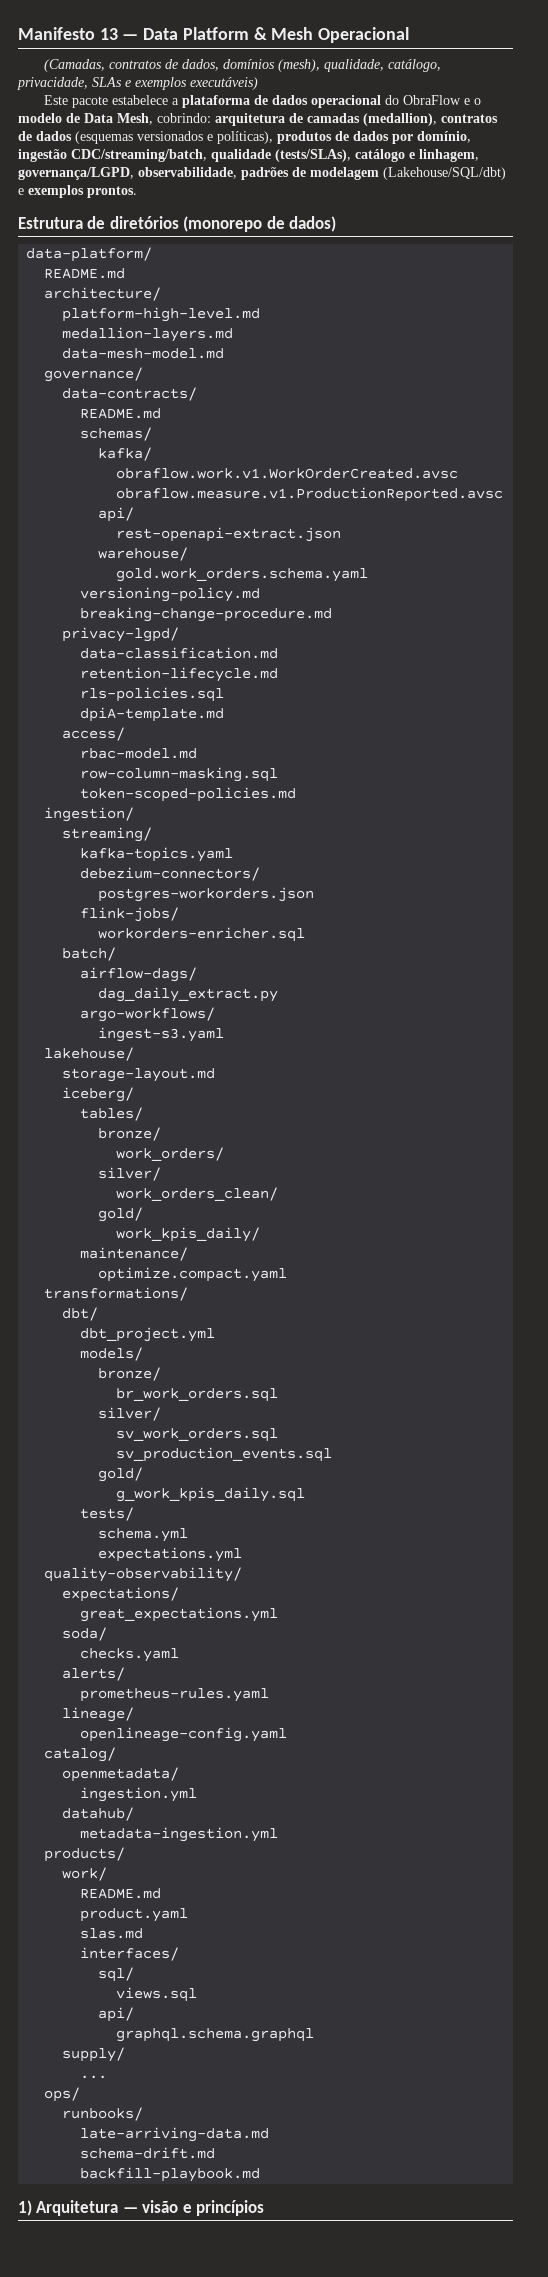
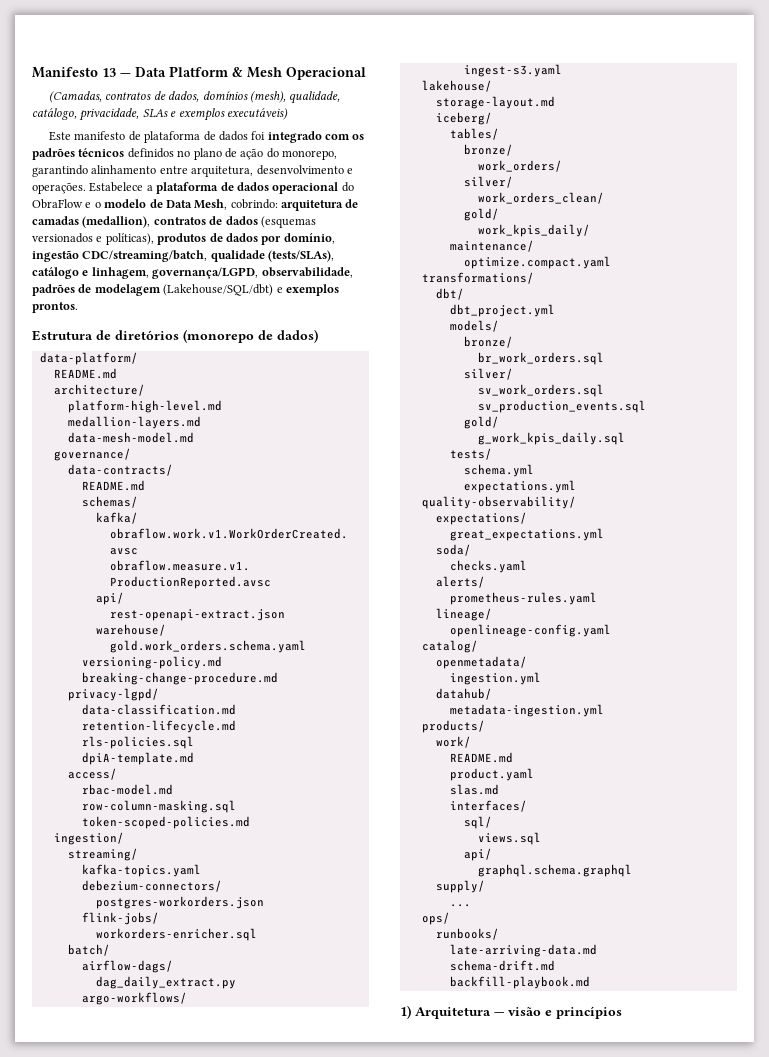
- Este pacote estabelece a plataforma de dados operacional do ObraFlow e o modelo de Data Mesh, cobrindo: arquitetura de camadas (medallion), contratos de dados (esquemas versionados e políticas), produtos de dados por domínio, ingestão CDC/streaming/batch, qualidade (tests/SLAs), catálogo e linhagem, governança/LGPD, observabilidade, padrões de modelagem (Lakehouse/SQL/dbt) e exemplos prontos.
+ Este manifesto de plataforma de dados foi integrado com os padrões técnicos definidos no plano de ação do monorepo, garantindo alinhamento entre arquitetura, desenvolvimento e operações. Estabelece a plataforma de dados operacional do ObraFlow e o modelo de Data Mesh, cobrindo: arquitetura de camadas (medallion), contratos de dados (esquemas versionados e políticas), produtos de dados por domínio, ingestão CDC/streaming/batch, qualidade (tests/SLAs), catálogo e linhagem, governança/LGPD, observabilidade, padrões de modelagem (Lakehouse/SQL/dbt) e exemplos prontos.

